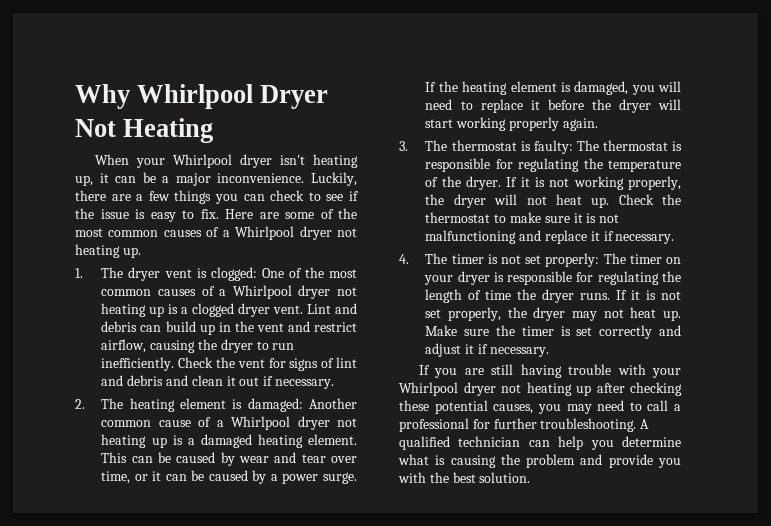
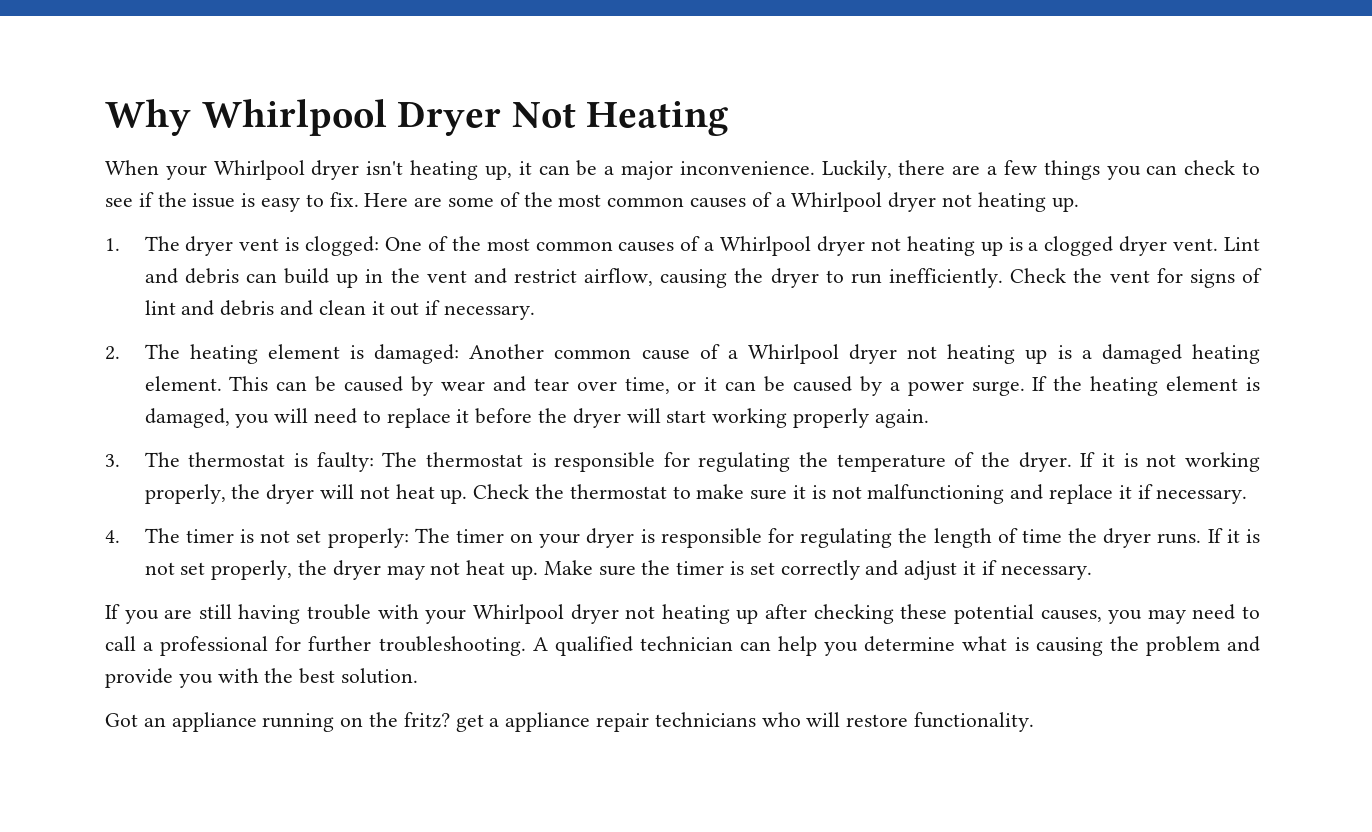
+ Got an appliance running on the fritz? get a appliance repair technicians who will restore functionality.

